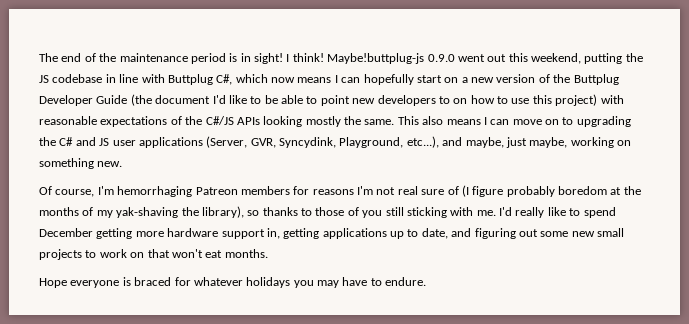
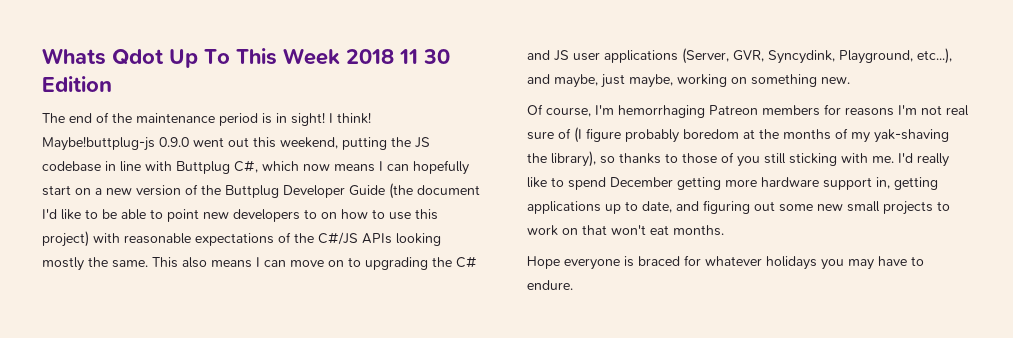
+ Whats Qdot Up To This Week 2018 11 30 Edition

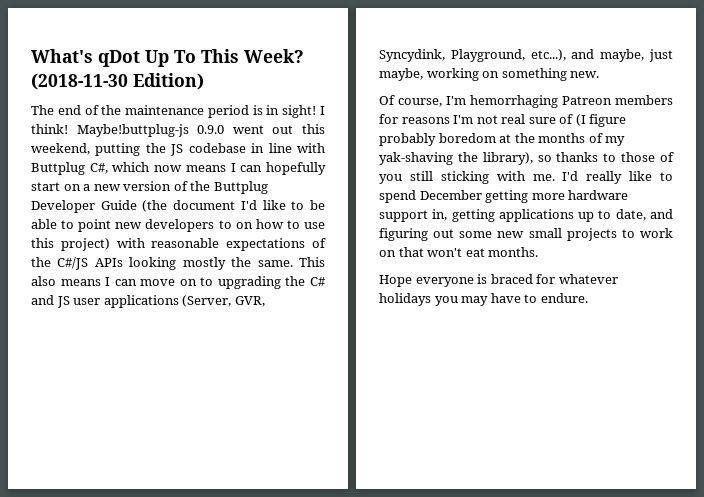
- Whats Qdot Up To This Week 2018 11 30 Edition
+ What's qDot Up To This Week? (2018-11-30 Edition)

